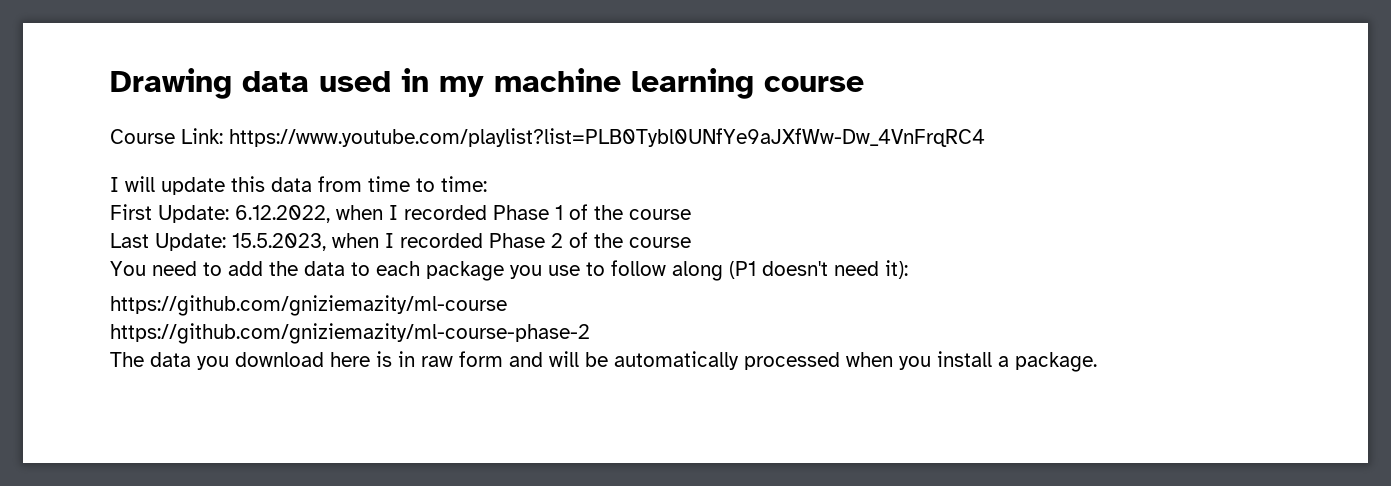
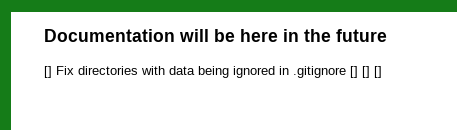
- Drawing data used in my machine learning course
- Course Link: https://www.youtube.com/playlist?list=PLB0Tybl0UNfYe9aJXfWw-Dw_4VnFrqRC4
- I will update this data from time to time:
- First Update: 6.12.2022, when I recorded Phase 1 of the course
- Last Update: 15.5.2023, when I recorded Phase 2 of the course
- You need to add the data to each package you use to follow along (P1 doesn't need it):
- https://github.com/gniziemazity/ml-course
- https://github.com/gniziemazity/ml-course-phase-2
- The data you download here is in raw form and will be automatically processed when you install a package.
+ Documentation will be here in the future
+ [] Fix directories with data being ignored in .gitignore [] [] []

